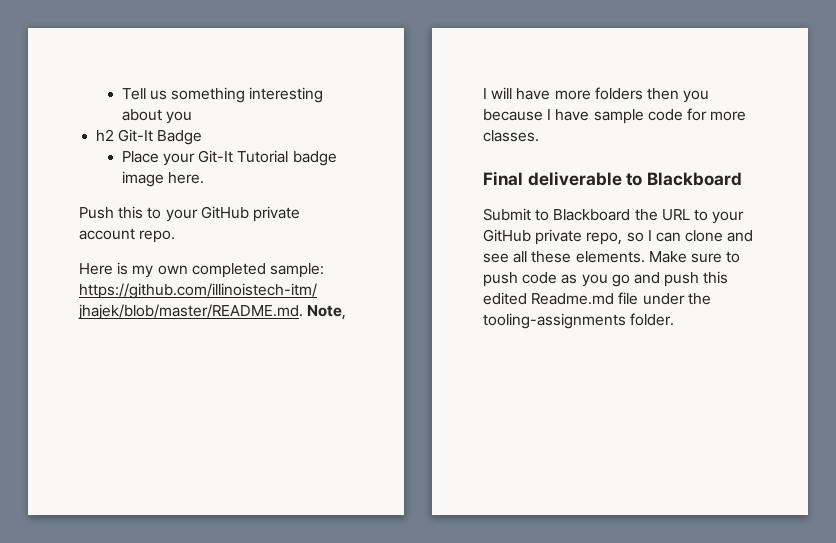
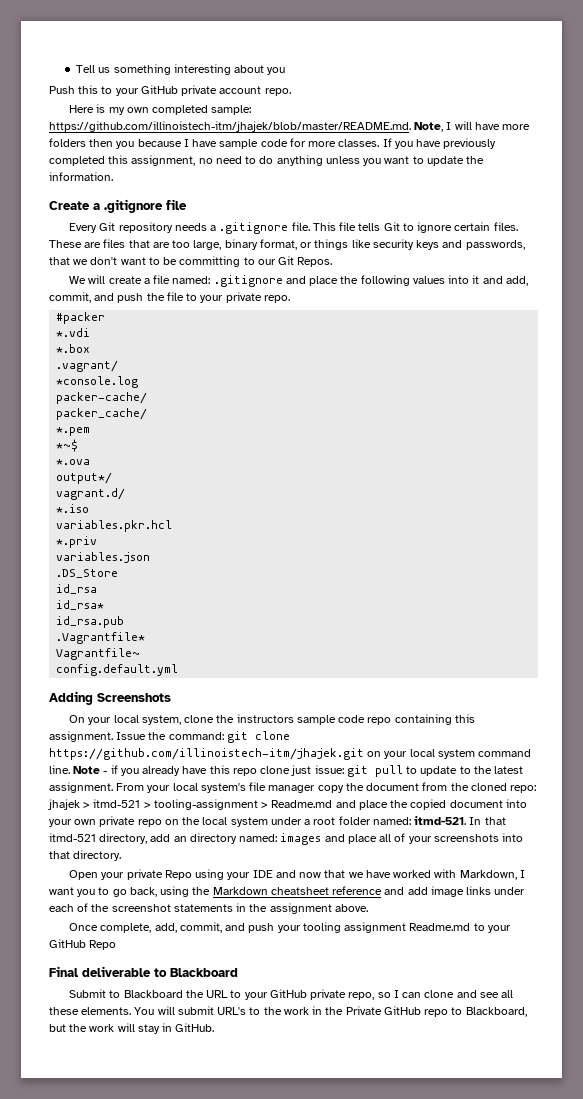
- h2 Git-It Badge
- Place your Git-It Tutorial badge image here.
+ If you have previously completed this assignment, no need to do anything unless you want to update the information.
+ Create a .gitignore file
+ Every Git repository needs a .gitignore file. This file tells Git to ignore certain files. These are files that are too large, binary format, or things like security keys and passwords, that we don't want to be committing to our Git Repos.
+ We will create a file named: .gitignore and place the following values into it and add, commit, and push the file to your private repo.
+ #packer
+ *.vdi
+ *.box
+ .vagrant/
+ *console.log
+ packer-cache/
+ packer_cache/
+ *.pem
+ *~$
+ *.ova
+ output*/
+ vagrant.d/
+ *.iso
+ variables.pkr.hcl
+ *.priv
+ variables.json
+ .DS_Store
+ id_rsa
+ id_rsa*
+ id_rsa.pub
+ .Vagrantfile*
+ Vagrantfile~
+ config.default.yml
+ Adding Screenshots
+ On your local system, clone the instructors sample code repo containing this assignment. Issue the command: git clone https://github.com/illinoistech-itm/jhajek.git on your local system command line. Note - if you already have this repo clone just issue: git pull to update to the latest assignment. From your local system's file manager copy the document from the cloned repo: jhajek > itmd-521 > tooling-assignment > Readme.md and place the copied document into your own private repo on the local system under a root folder named: itmd-521. In that itmd-521 directory, add an directory named: images and place all of your screenshots into that directory.
+ Open your private Repo using your IDE and now that we have worked with Markdown, I want you to go back, using the Markdown cheatsheet reference and add image links under each of the screenshot statements in the assignment above.
+ Once complete, add, commit, and push your tooling assignment Readme.md to your GitHub Repo
- Make sure to push code as you go and push this edited Readme.md file under the tooling-assignments folder.
+ You will submit URL's to the work in the Private GitHub repo to Blackboard, but the work will stay in GitHub.

